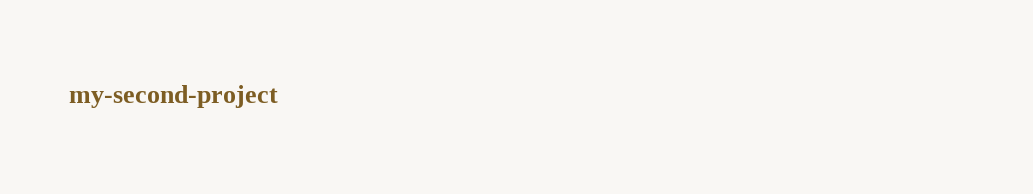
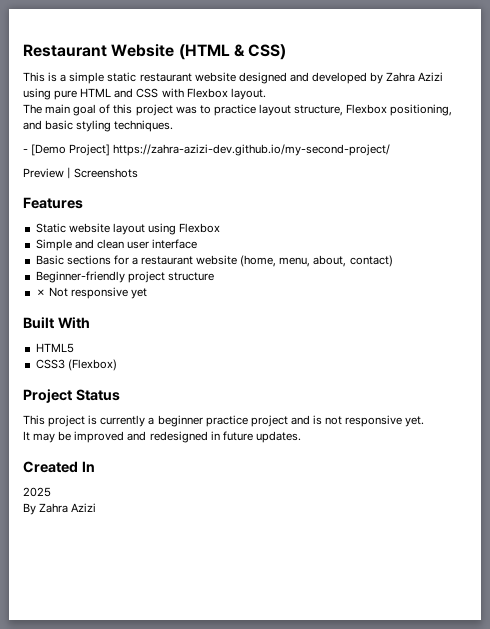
- my-second-project
+ Restaurant Website (HTML & CSS)
+ This is a simple static restaurant website designed and developed by Zahra Azizi using pure HTML and CSS with Flexbox layout.
+ The main goal of this project was to practice layout structure, Flexbox positioning, and basic styling techniques.
+ - [Demo Project] https://zahra-azizi-dev.github.io/my-second-project/
+ Preview | Screenshots
+ Features
+ Static website layout using Flexbox
+ Simple and clean user interface
+ Basic sections for a restaurant website (home, menu, about, contact)
+ Beginner-friendly project structure
+ ✗ Not responsive yet
+ Built With
+ HTML5
+ CSS3 (Flexbox)
+ Project Status
+ This project is currently a beginner practice project and is not responsive yet.
+ It may be improved and redesigned in future updates.
+ Created In
+ 2025
+ By Zahra Azizi

